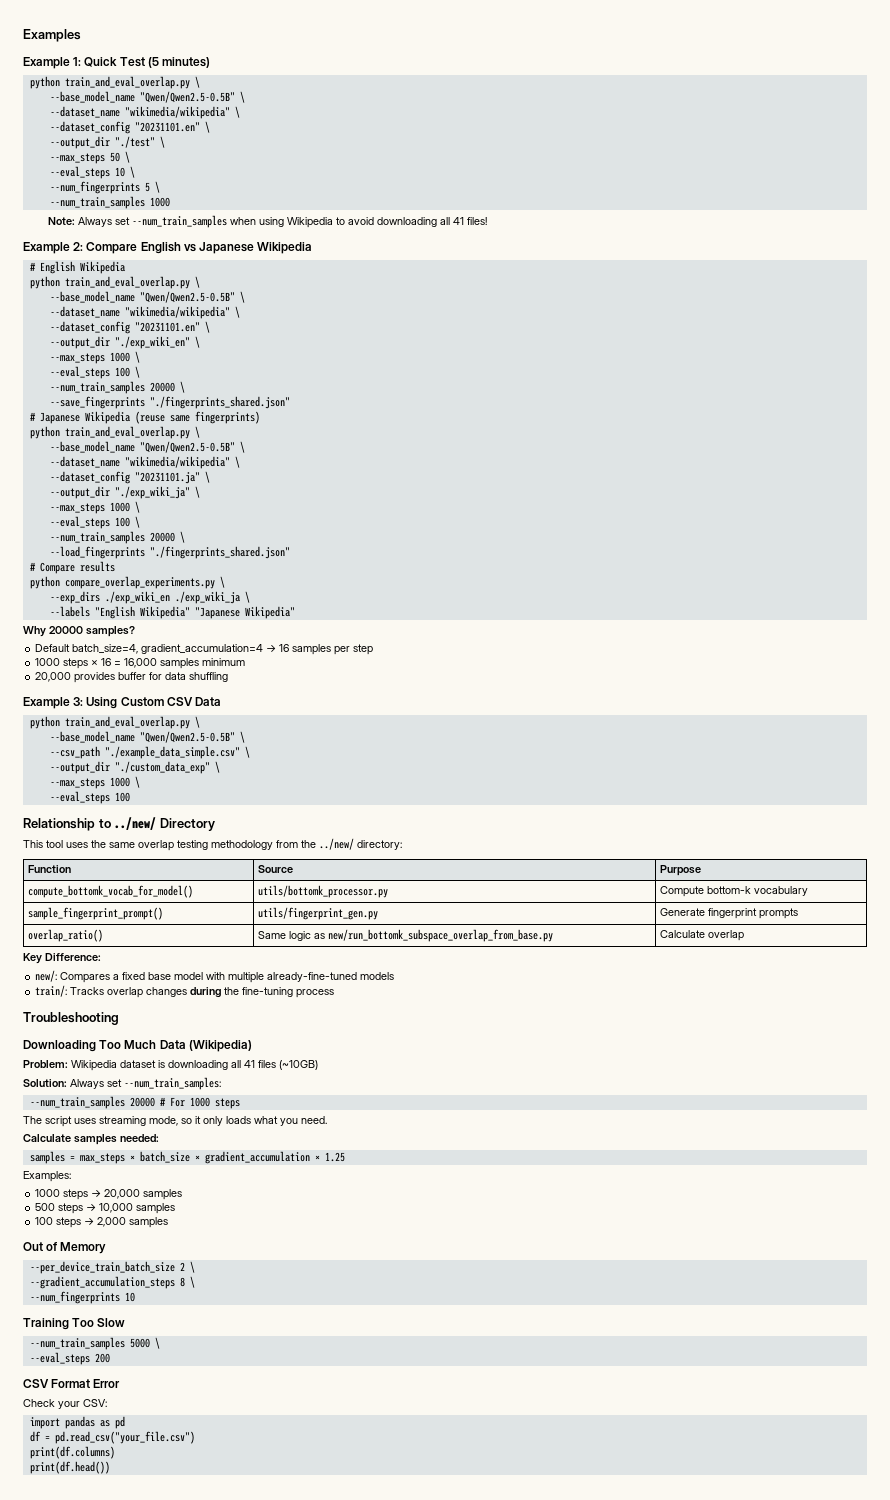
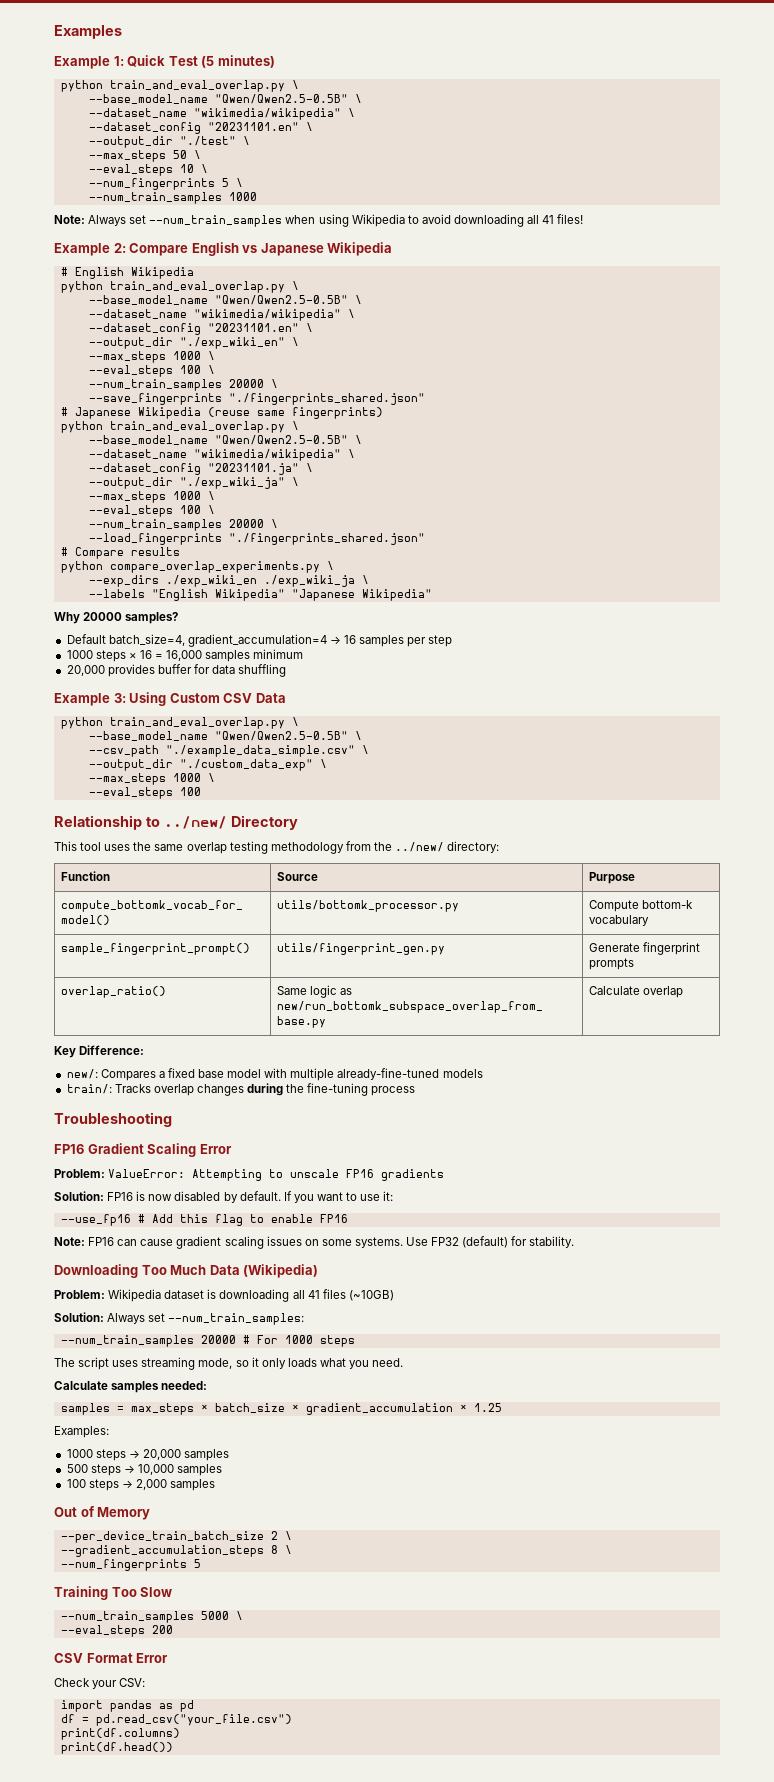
+ FP16 Gradient Scaling Error
+ Problem: ValueError: Attempting to unscale FP16 gradients
+ Solution: FP16 is now disabled by default. If you want to use it:
+ --use_fp16 # Add this flag to enable FP16
+ Note: FP16 can cause gradient scaling issues on some systems. Use FP32 (default) for stability.
  --gradient_accumulation_steps 8 \
- --num_fingerprints 10
+ --num_fingerprints 5

